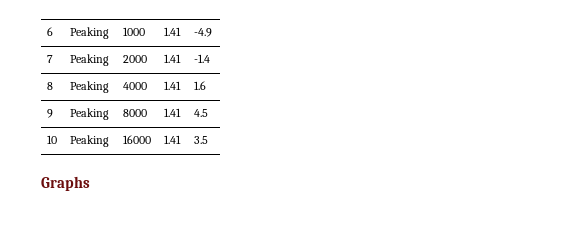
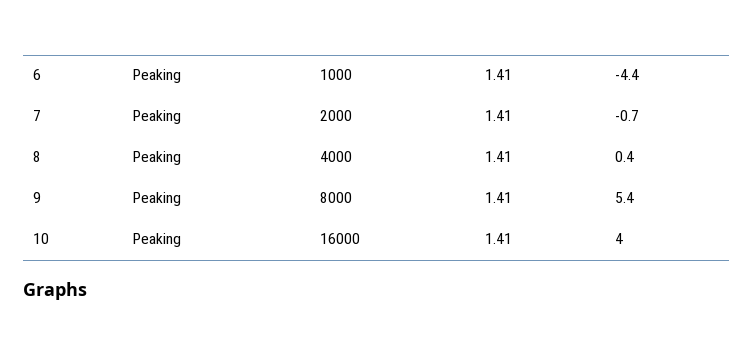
- 6 | Peaking | 1000 | 1.41 | -4.9
+ 6 | Peaking | 1000 | 1.41 | -4.4
- 7 | Peaking | 2000 | 1.41 | -1.4
+ 7 | Peaking | 2000 | 1.41 | -0.7
- 8 | Peaking | 4000 | 1.41 | 1.6
+ 8 | Peaking | 4000 | 1.41 | 0.4
- 9 | Peaking | 8000 | 1.41 | 4.5
+ 9 | Peaking | 8000 | 1.41 | 5.4
- 10 | Peaking | 16000 | 1.41 | 3.5
+ 10 | Peaking | 16000 | 1.41 | 4

